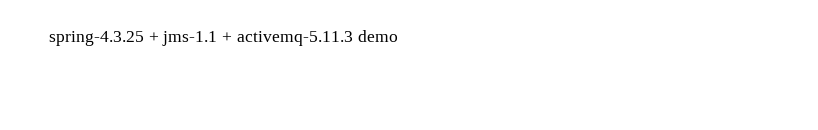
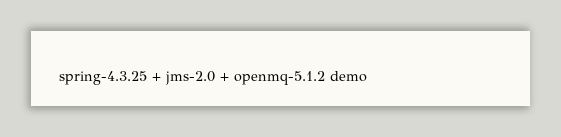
- spring-4.3.25 + jms-1.1 + activemq-5.11.3 demo
+ spring-4.3.25 + jms-2.0 + openmq-5.1.2 demo

